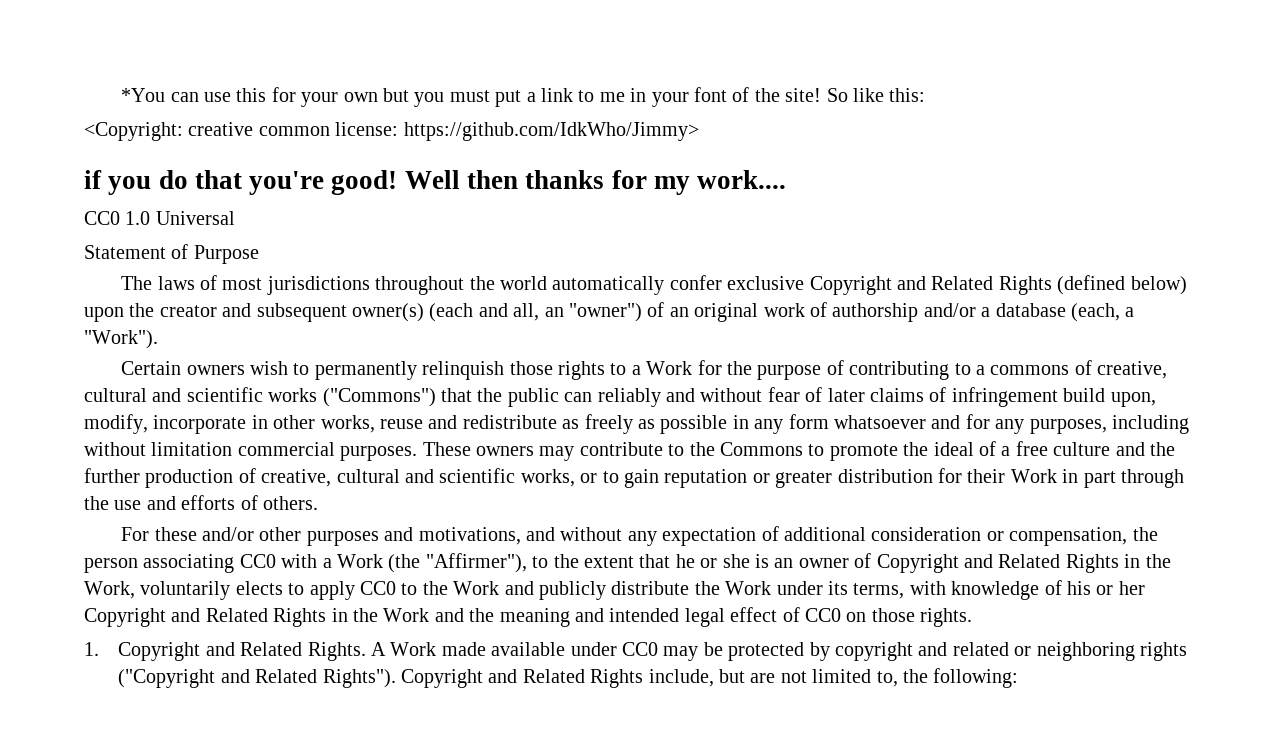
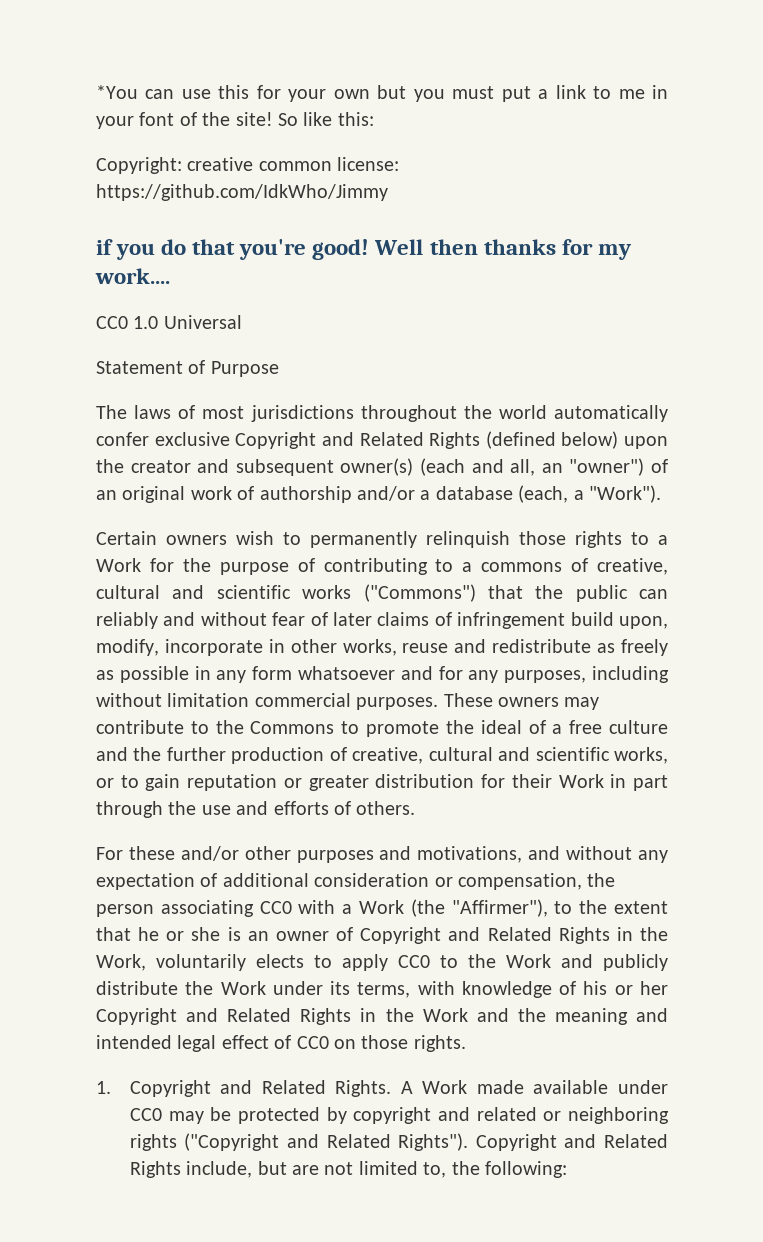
- <Copyright: creative common license: https://github.com/IdkWho/Jimmy>
+ Copyright: creative common license: https://github.com/IdkWho/Jimmy

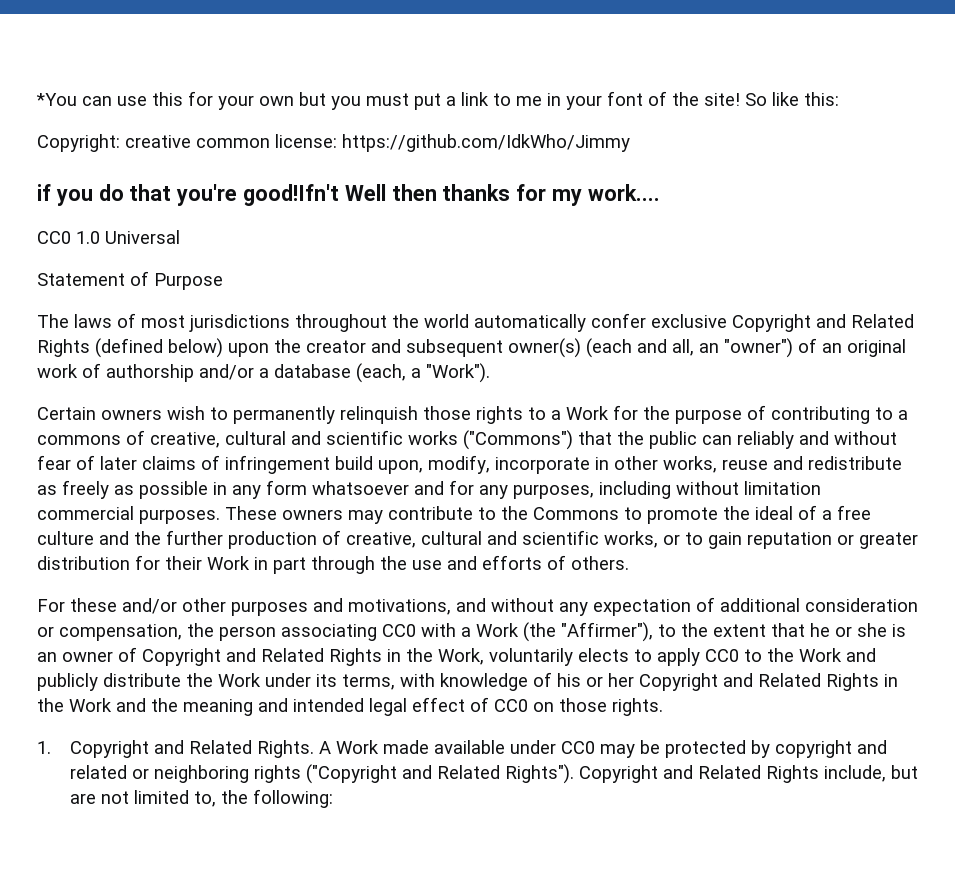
- if you do that you're good! Well then thanks for my work....
+ if you do that you're good!Ifn't Well then thanks for my work....

